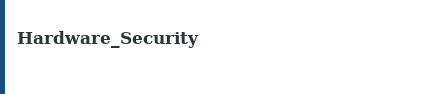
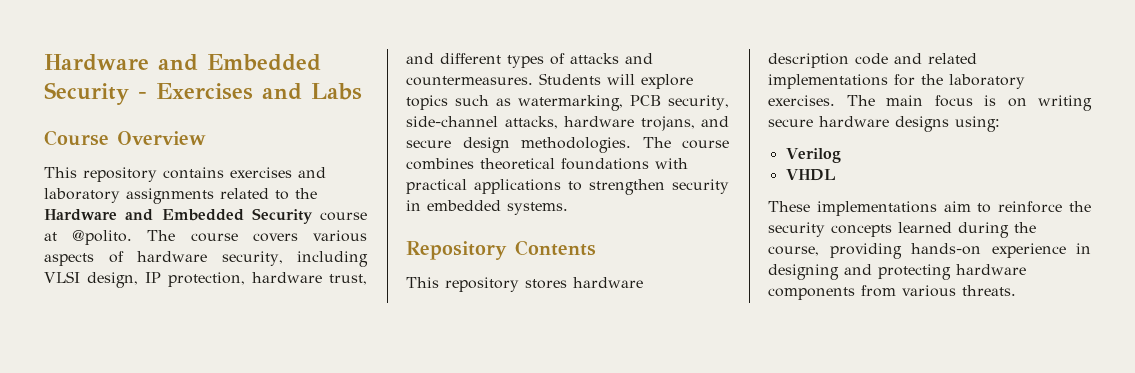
- Hardware_Security
+ Hardware and Embedded Security - Exercises and Labs
+ Course Overview
+ This repository contains exercises and laboratory assignments related to the Hardware and Embedded Security course at @polito. The course covers various aspects of hardware security, including VLSI design, IP protection, hardware trust, and different types of attacks and countermeasures. Students will explore topics such as watermarking, PCB security, side-channel attacks, hardware trojans, and secure design methodologies. The course combines theoretical foundations with practical applications to strengthen security in embedded systems.
+ Repository Contents
+ This repository stores hardware description code and related implementations for the laboratory exercises. The main focus is on writing secure hardware designs using:
+ Verilog
+ VHDL
+ These implementations aim to reinforce the security concepts learned during the course, providing hands-on experience in designing and protecting hardware components from various threats.

